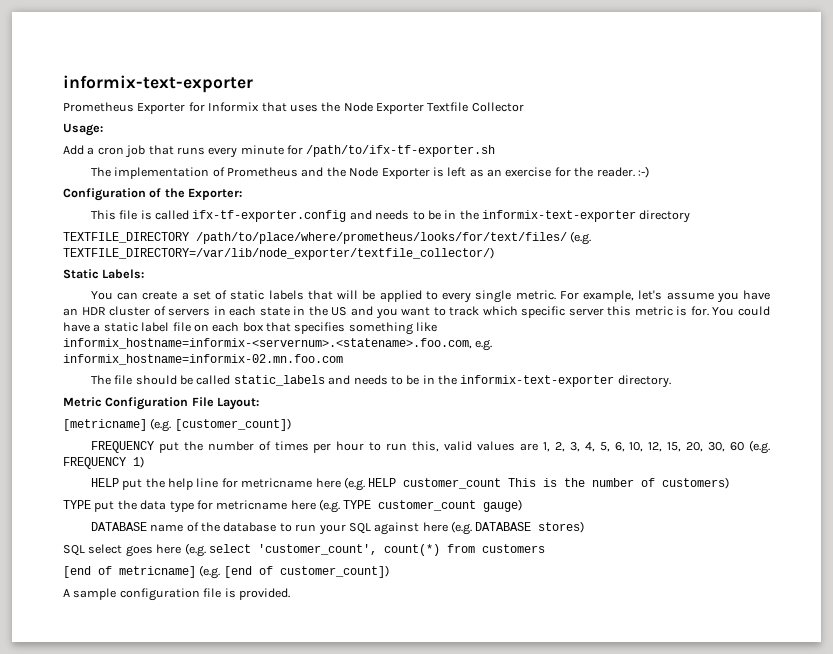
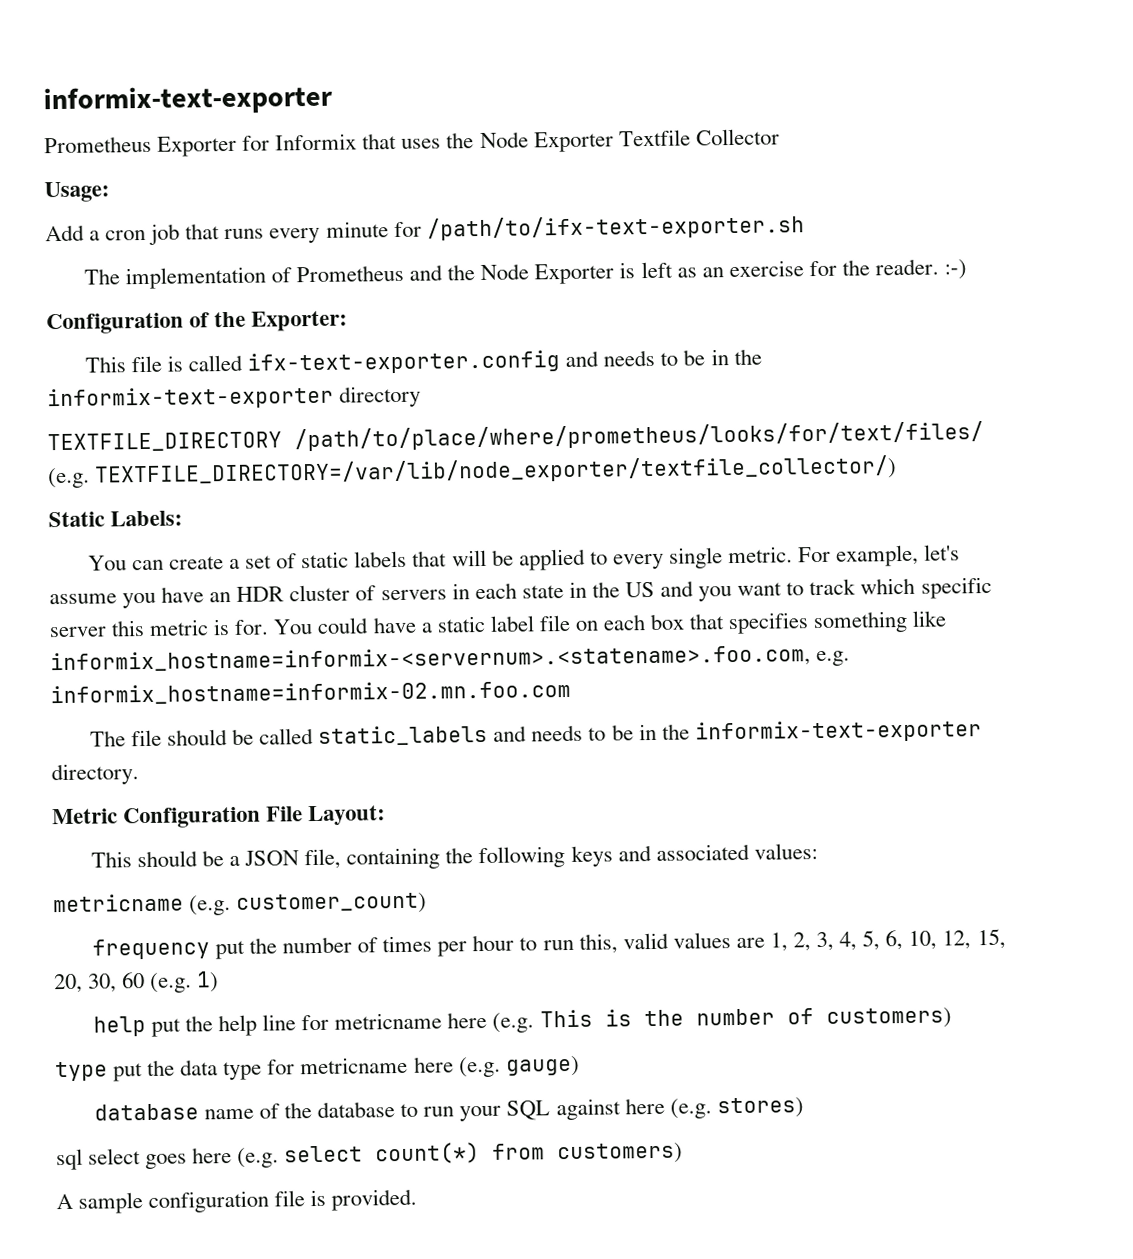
- Add a cron job that runs every minute for /path/to/ifx-tf-exporter.sh
+ Add a cron job that runs every minute for /path/to/ifx-text-exporter.sh
- This file is called ifx-tf-exporter.config and needs to be in the informix-text-exporter directory
+ This file is called ifx-text-exporter.config and needs to be in the informix-text-exporter directory
- [metricname] (e.g. [customer_count])
- FREQUENCY put the number of times per hour to run this, valid values are 1, 2, 3, 4, 5, 6, 10, 12, 15, 20, 30, 60 (e.g. FREQUENCY 1)
+ This should be a JSON file, containing the following keys and associated values:
+ metricname (e.g. customer_count)
+ frequency put the number of times per hour to run this, valid values are 1, 2, 3, 4, 5, 6, 10, 12, 15, 20, 30, 60 (e.g. 1)
- HELP put the help line for metricname here (e.g. HELP customer_count This is the number of customers)
+ help put the help line for metricname here (e.g. This is the number of customers)
- TYPE put the data type for metricname here (e.g. TYPE customer_count gauge)
+ type put the data type for metricname here (e.g. gauge)
- DATABASE name of the database to run your SQL against here (e.g. DATABASE stores)
+ database name of the database to run your SQL against here (e.g. stores)
- SQL select goes here (e.g. select 'customer_count', count(*) from customers
- [end of metricname] (e.g. [end of customer_count])
+ sql select goes here (e.g. select count(*) from customers)

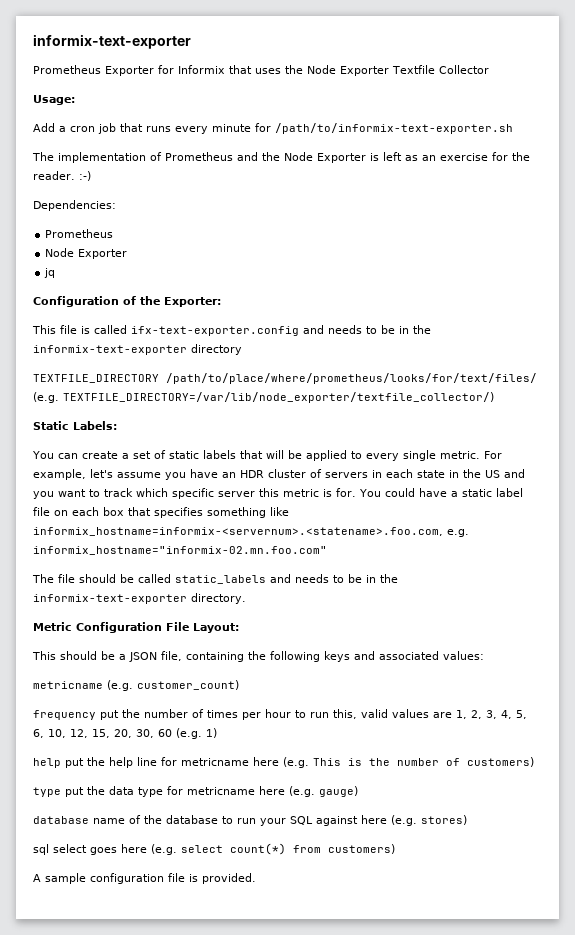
- Add a cron job that runs every minute for /path/to/ifx-text-exporter.sh
+ Add a cron job that runs every minute for /path/to/informix-text-exporter.sh
+ Dependencies:
+ Prometheus
+ Node Exporter
+ jq
- You could have a static label file on each box that specifies something like informix_hostname=informix-<servernum>.<statename>.foo.com, e.g. informix_hostname=informix-02.mn.foo.com
+ You could have a static label file on each box that specifies something like informix_hostname=informix-<servernum>.<statename>.foo.com, e.g. informix_hostname="informix-02.mn.foo.com"

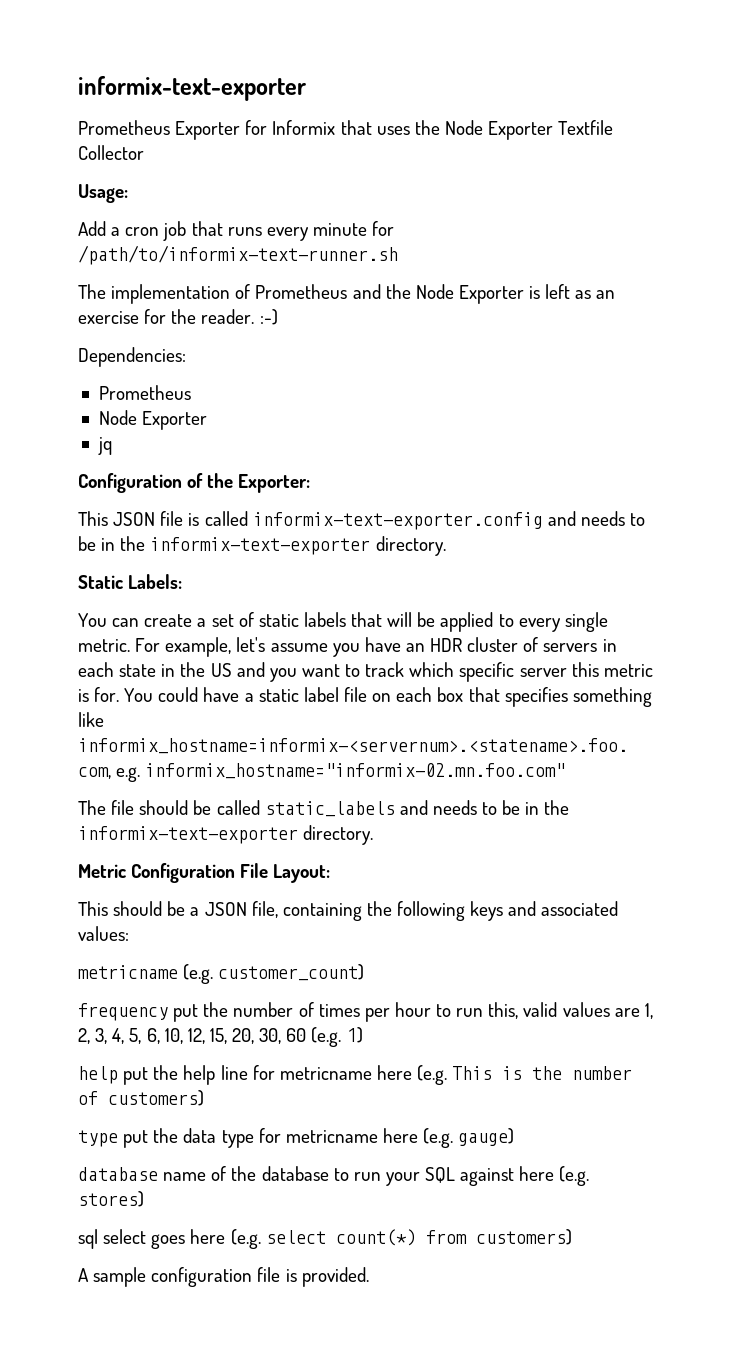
- Add a cron job that runs every minute for /path/to/informix-text-exporter.sh
+ Add a cron job that runs every minute for /path/to/informix-text-runner.sh
- This file is called ifx-text-exporter.config and needs to be in the informix-text-exporter directory
- TEXTFILE_DIRECTORY /path/to/place/where/prometheus/looks/for/text/files/ (e.g. TEXTFILE_DIRECTORY=/var/lib/node_exporter/textfile_collector/)
+ This JSON file is called informix-text-exporter.config and needs to be in the informix-text-exporter directory.

